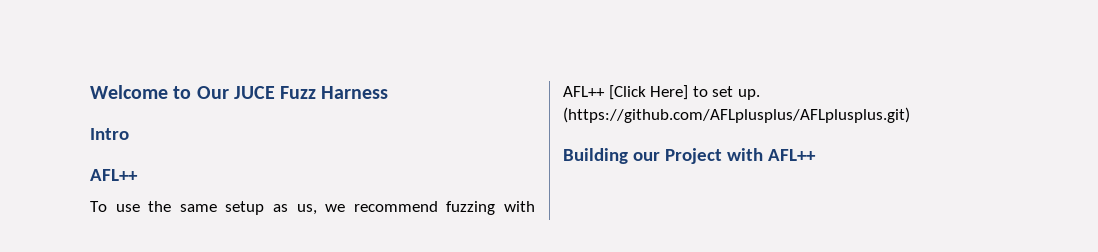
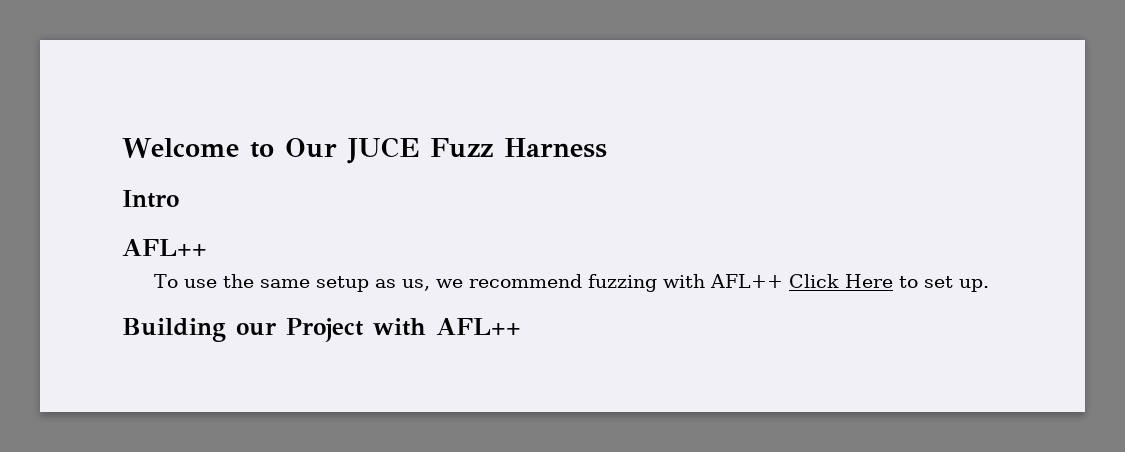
- To use the same setup as us, we recommend fuzzing with AFL++ [Click Here] to set up. (https://github.com/AFLplusplus/AFLplusplus.git)
+ To use the same setup as us, we recommend fuzzing with AFL++ Click Here to set up.

